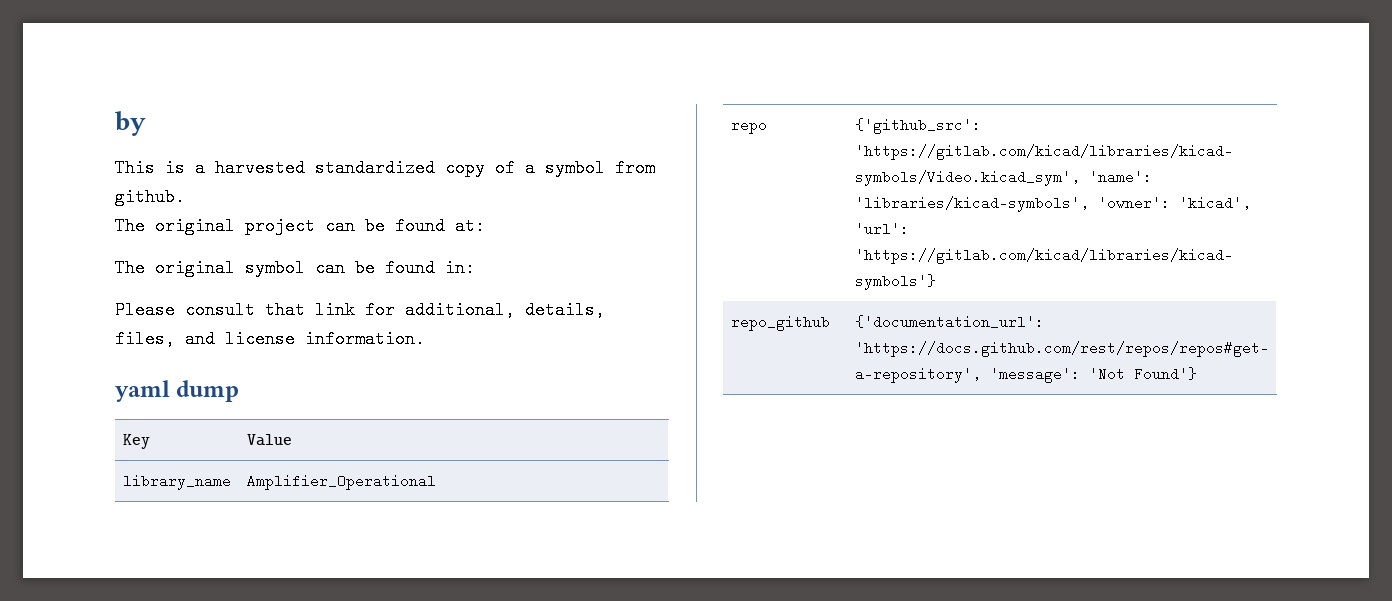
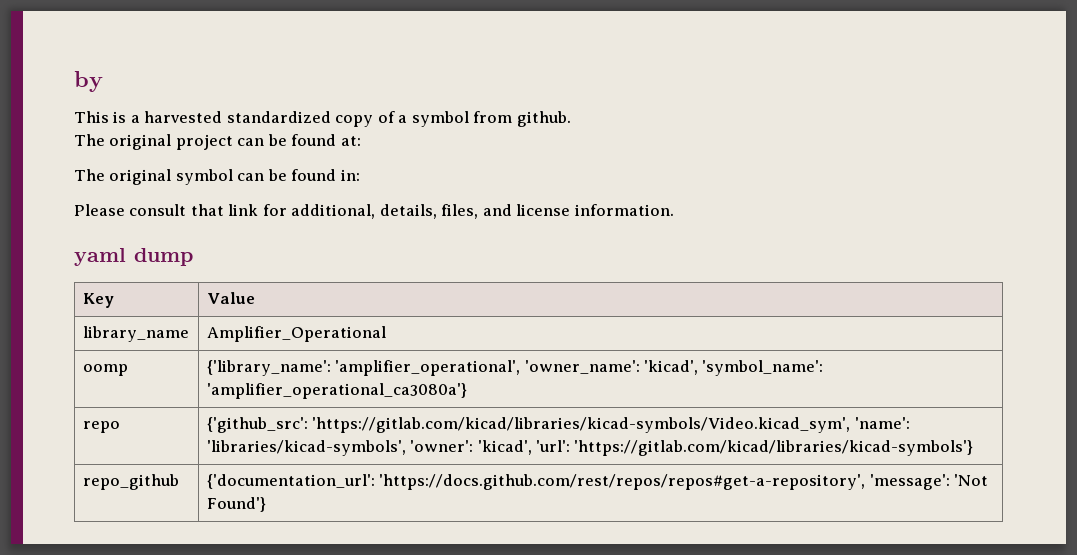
+ oomp | {'library_name': 'amplifier_operational', 'owner_name': 'kicad', 'symbol_name': 'amplifier_operational_ca3080a'}

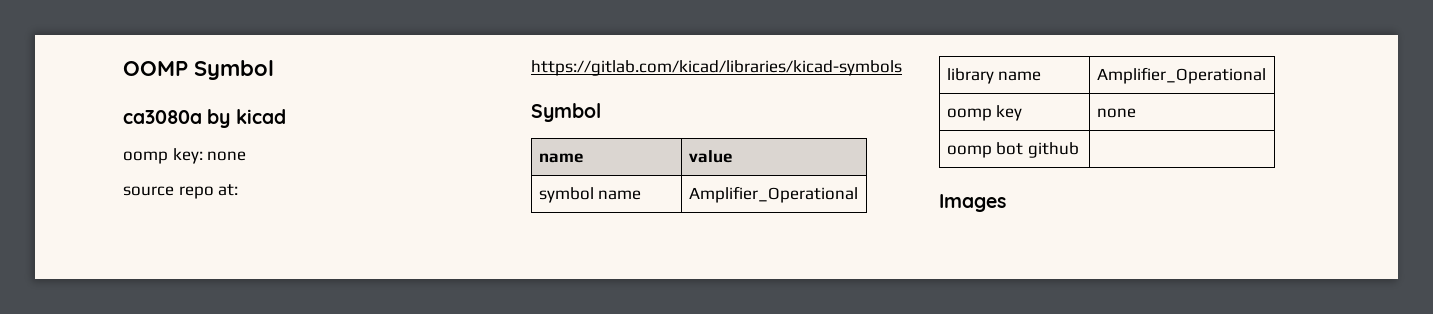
- by
- This is a harvested standardized copy of a symbol from github.
- The original project can be found at:
- The original symbol can be found in:
- Please consult that link for additional, details, files, and license information.
- yaml dump
- Key | Value
- library_name | Amplifier_Operational
- oomp | {'library_name': 'amplifier_operational', 'owner_name': 'kicad', 'symbol_name': 'amplifier_operational_ca3080a'}
- repo | {'github_src': 'https://gitlab.com/kicad/libraries/kicad-symbols/Video.kicad_sym', 'name': 'libraries/kicad-symbols', 'owner': 'kicad', 'url': 'https://gitlab.com/kicad/libraries/kicad-symbols'}
- repo_github | {'documentation_url': 'https://docs.github.com/rest/repos/repos#get-a-repository', 'message': 'Not Found'}
+ OOMP Symbol
+ ca3080a by kicad
+ oomp key: none
+ source repo at: https://gitlab.com/kicad/libraries/kicad-symbols
+ Symbol
+ name | value
+ symbol name | Amplifier_Operational
+ library name | Amplifier_Operational
+ oomp key | none
+ oomp bot github |
+ Images

